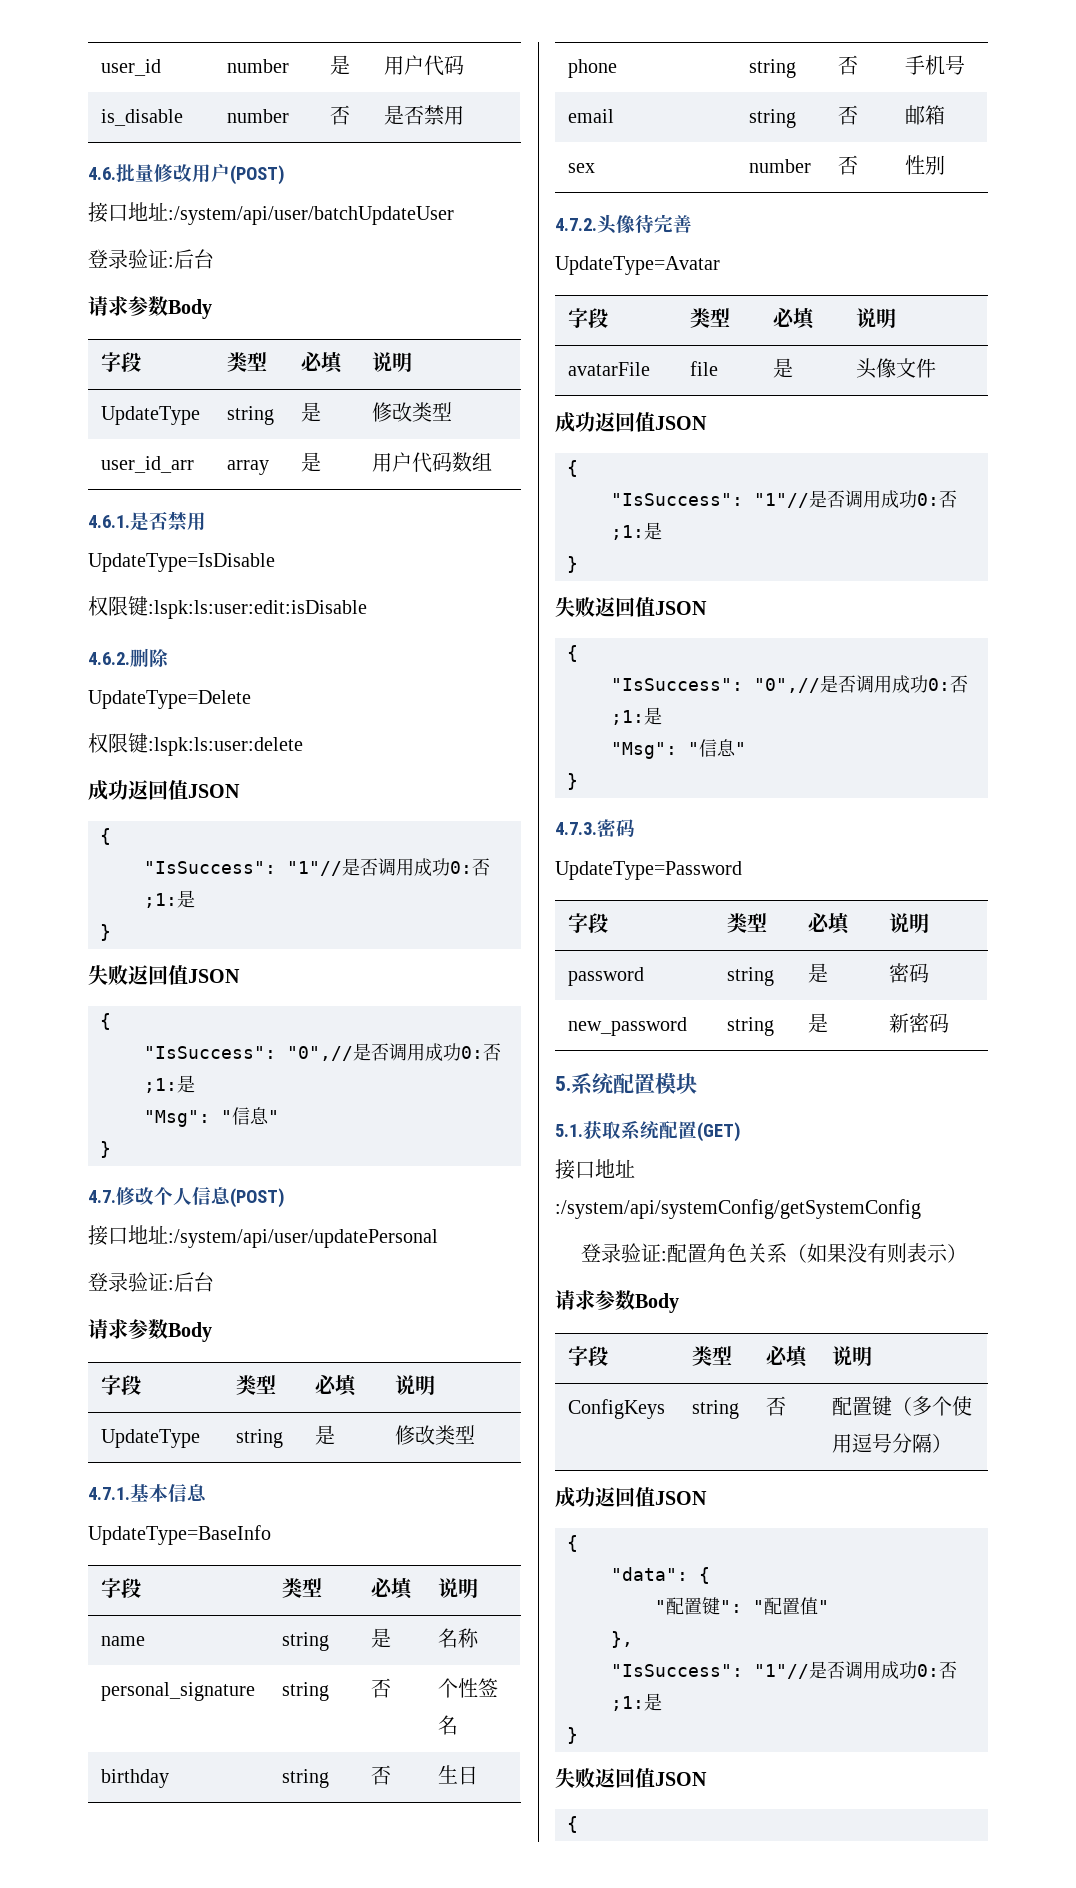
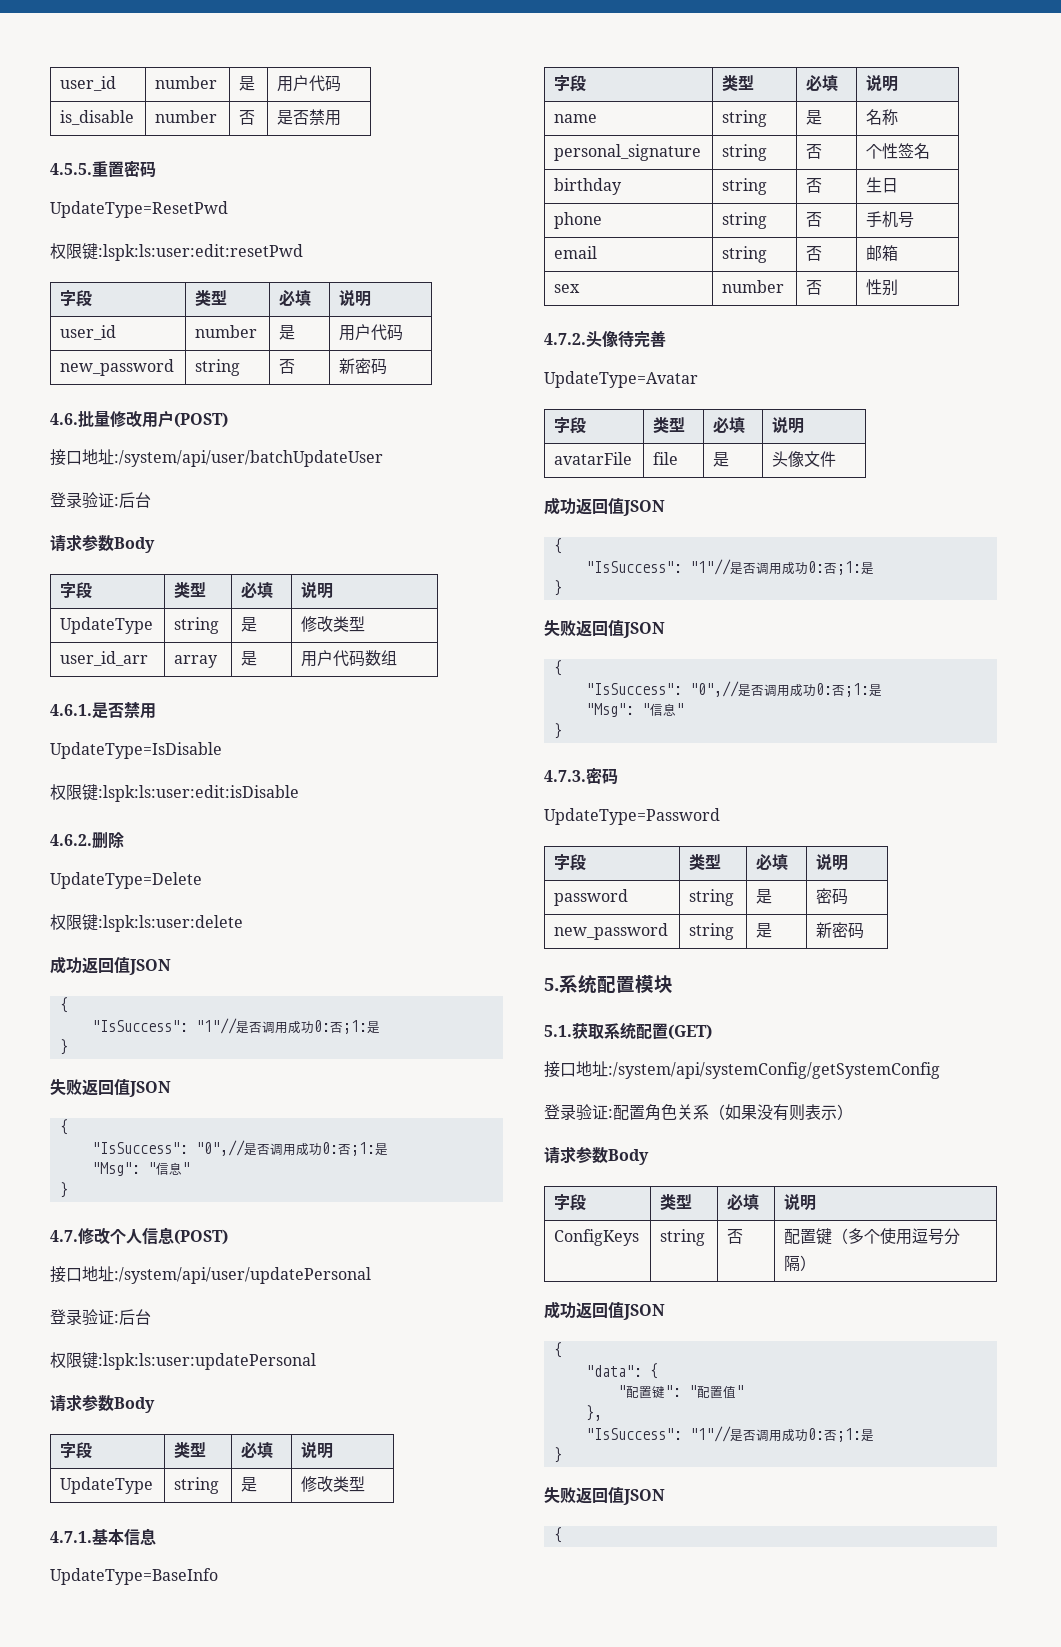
+ 4.5.5.重置密码
+ UpdateType=ResetPwd
+ 权限键:lspk:ls:user:edit:resetPwd
+ 字段 | 类型 | 必填 | 说明
+ user_id | number | 是 | 用户代码
+ new_password | string | 否 | 新密码
+ 权限键:lspk:ls:user:updatePersonal

